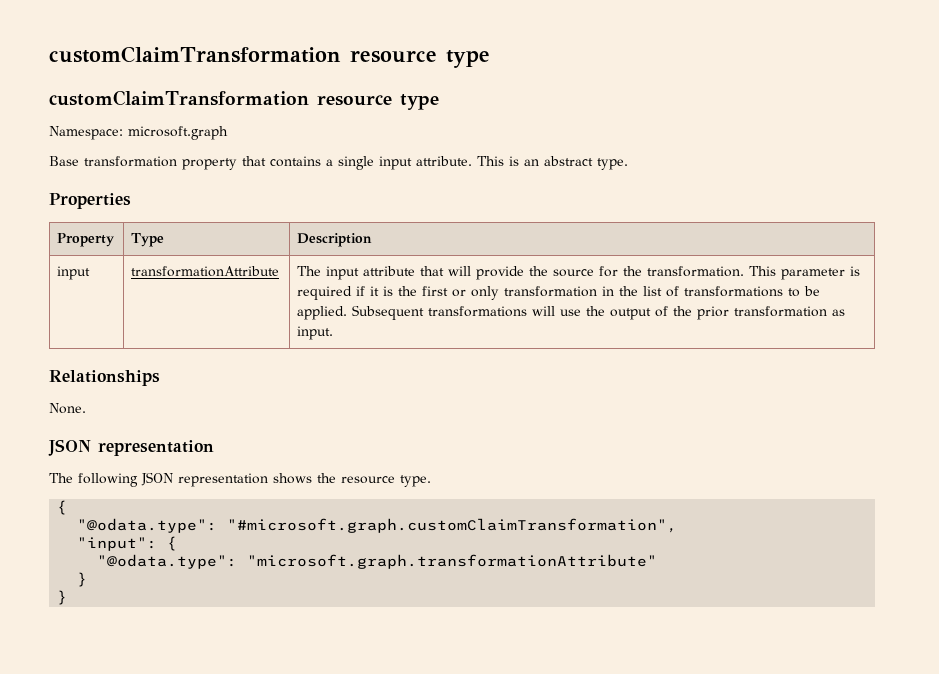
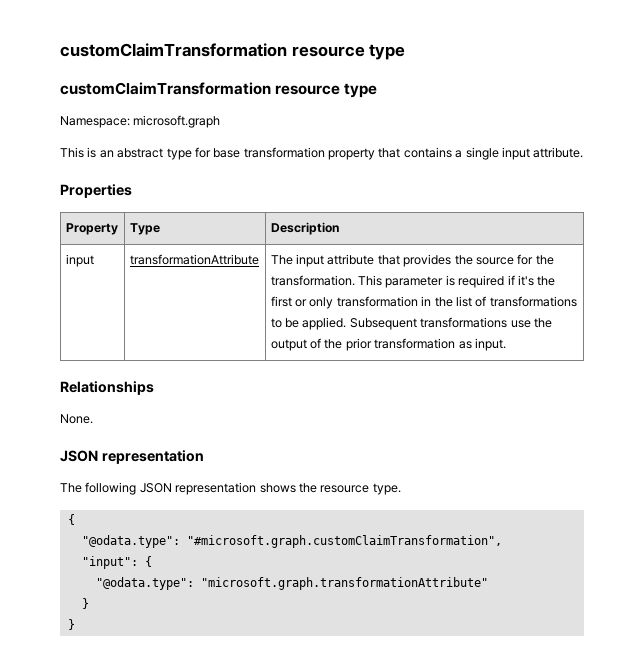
- Base transformation property that contains a single input attribute. This is an abstract type.
+ This is an abstract type for base transformation property that contains a single input attribute.
- The input attribute that will provide the source for the transformation.
+ The input attribute that provides the source for the transformation.
- This parameter is required if it is the first or only transformation in the list of transformations to be applied.
+ This parameter is required if it's the first or only transformation in the list of transformations to be applied.
- Subsequent transformations will use the output of the prior transformation as input.
+ Subsequent transformations use the output of the prior transformation as input.

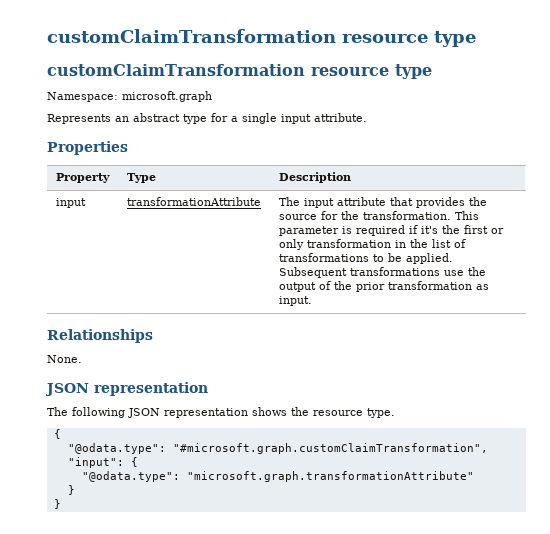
- This is an abstract type for base transformation property that contains a single input attribute.
+ Represents an abstract type for a single input attribute.

